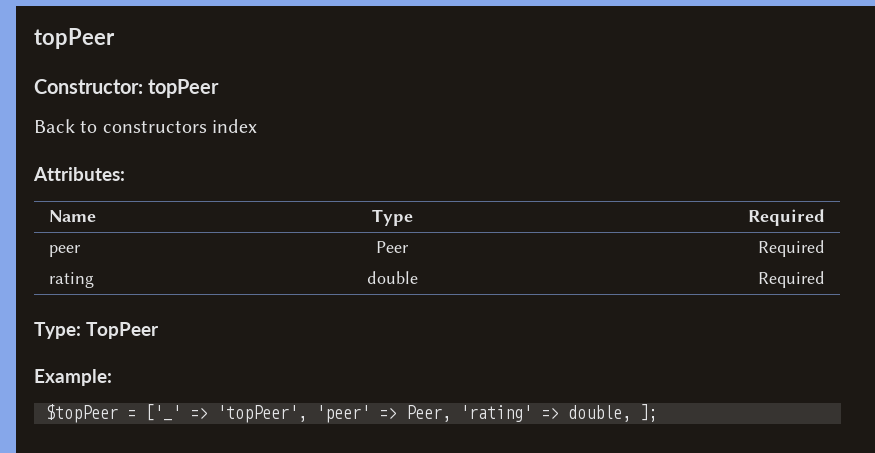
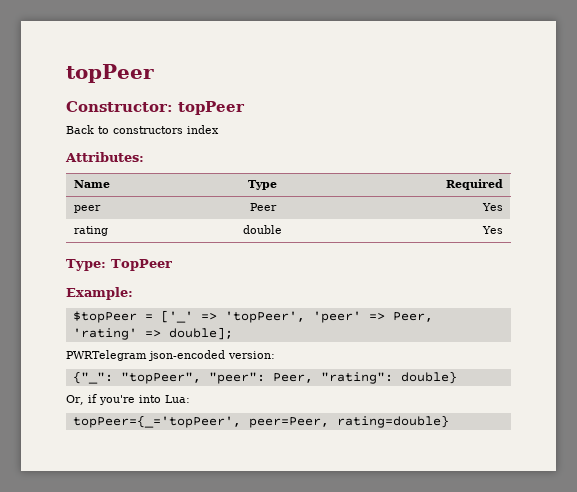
- peer | Peer | Required
+ peer | Peer | Yes
- rating | double | Required
+ rating | double | Yes
- $topPeer = ['_' => 'topPeer', 'peer' => Peer, 'rating' => double, ];
+ $topPeer = ['_' => 'topPeer', 'peer' => Peer, 'rating' => double];
+ PWRTelegram json-encoded version:
+ {"_": "topPeer", "peer": Peer, "rating": double}
+ Or, if you're into Lua:
+ topPeer={_='topPeer', peer=Peer, rating=double}

